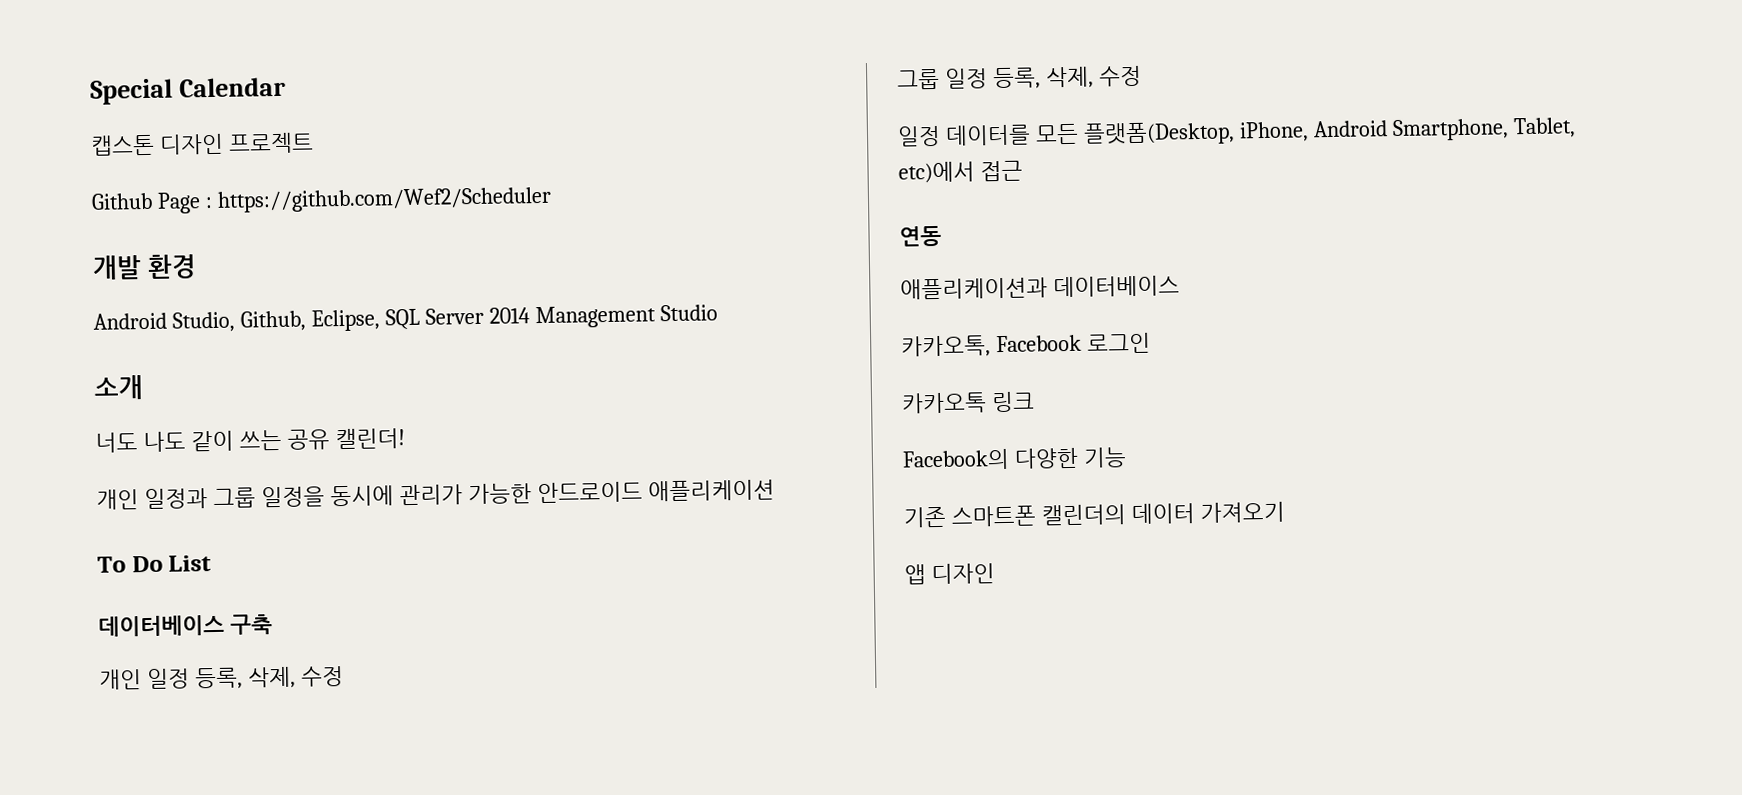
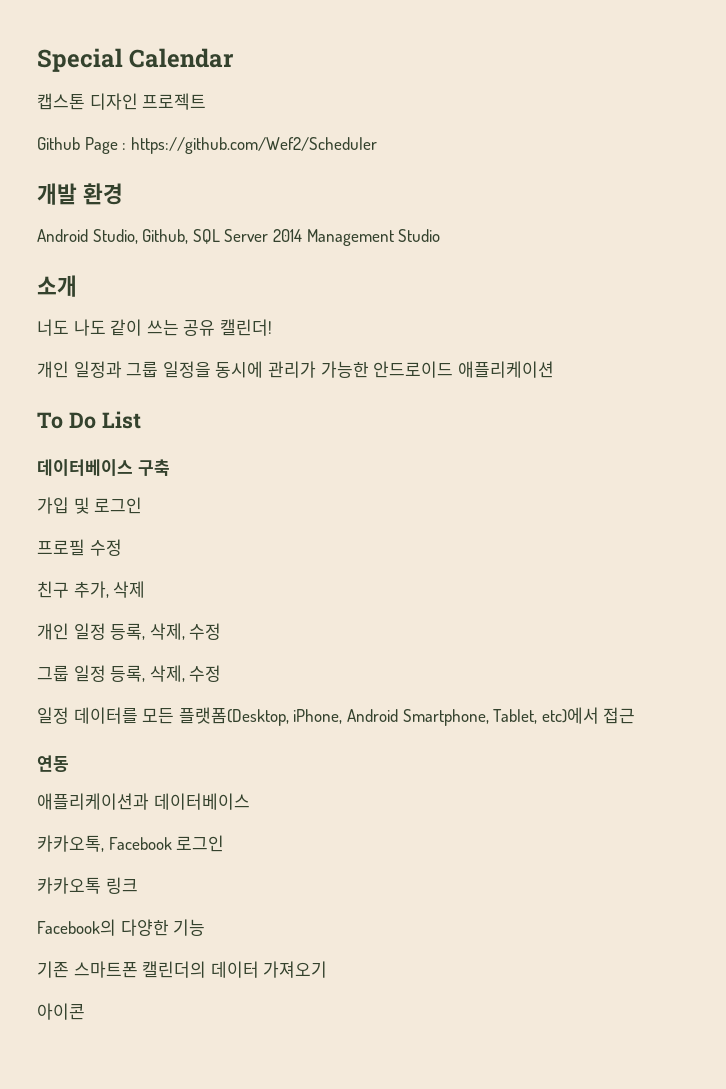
- Android Studio, Github, Eclipse, SQL Server 2014 Management Studio
+ Android Studio, Github, SQL Server 2014 Management Studio
+ 가입 및 로그인
+ 프로필 수정
+ 친구 추가, 삭제
- 앱 디자인
+ 아이콘

